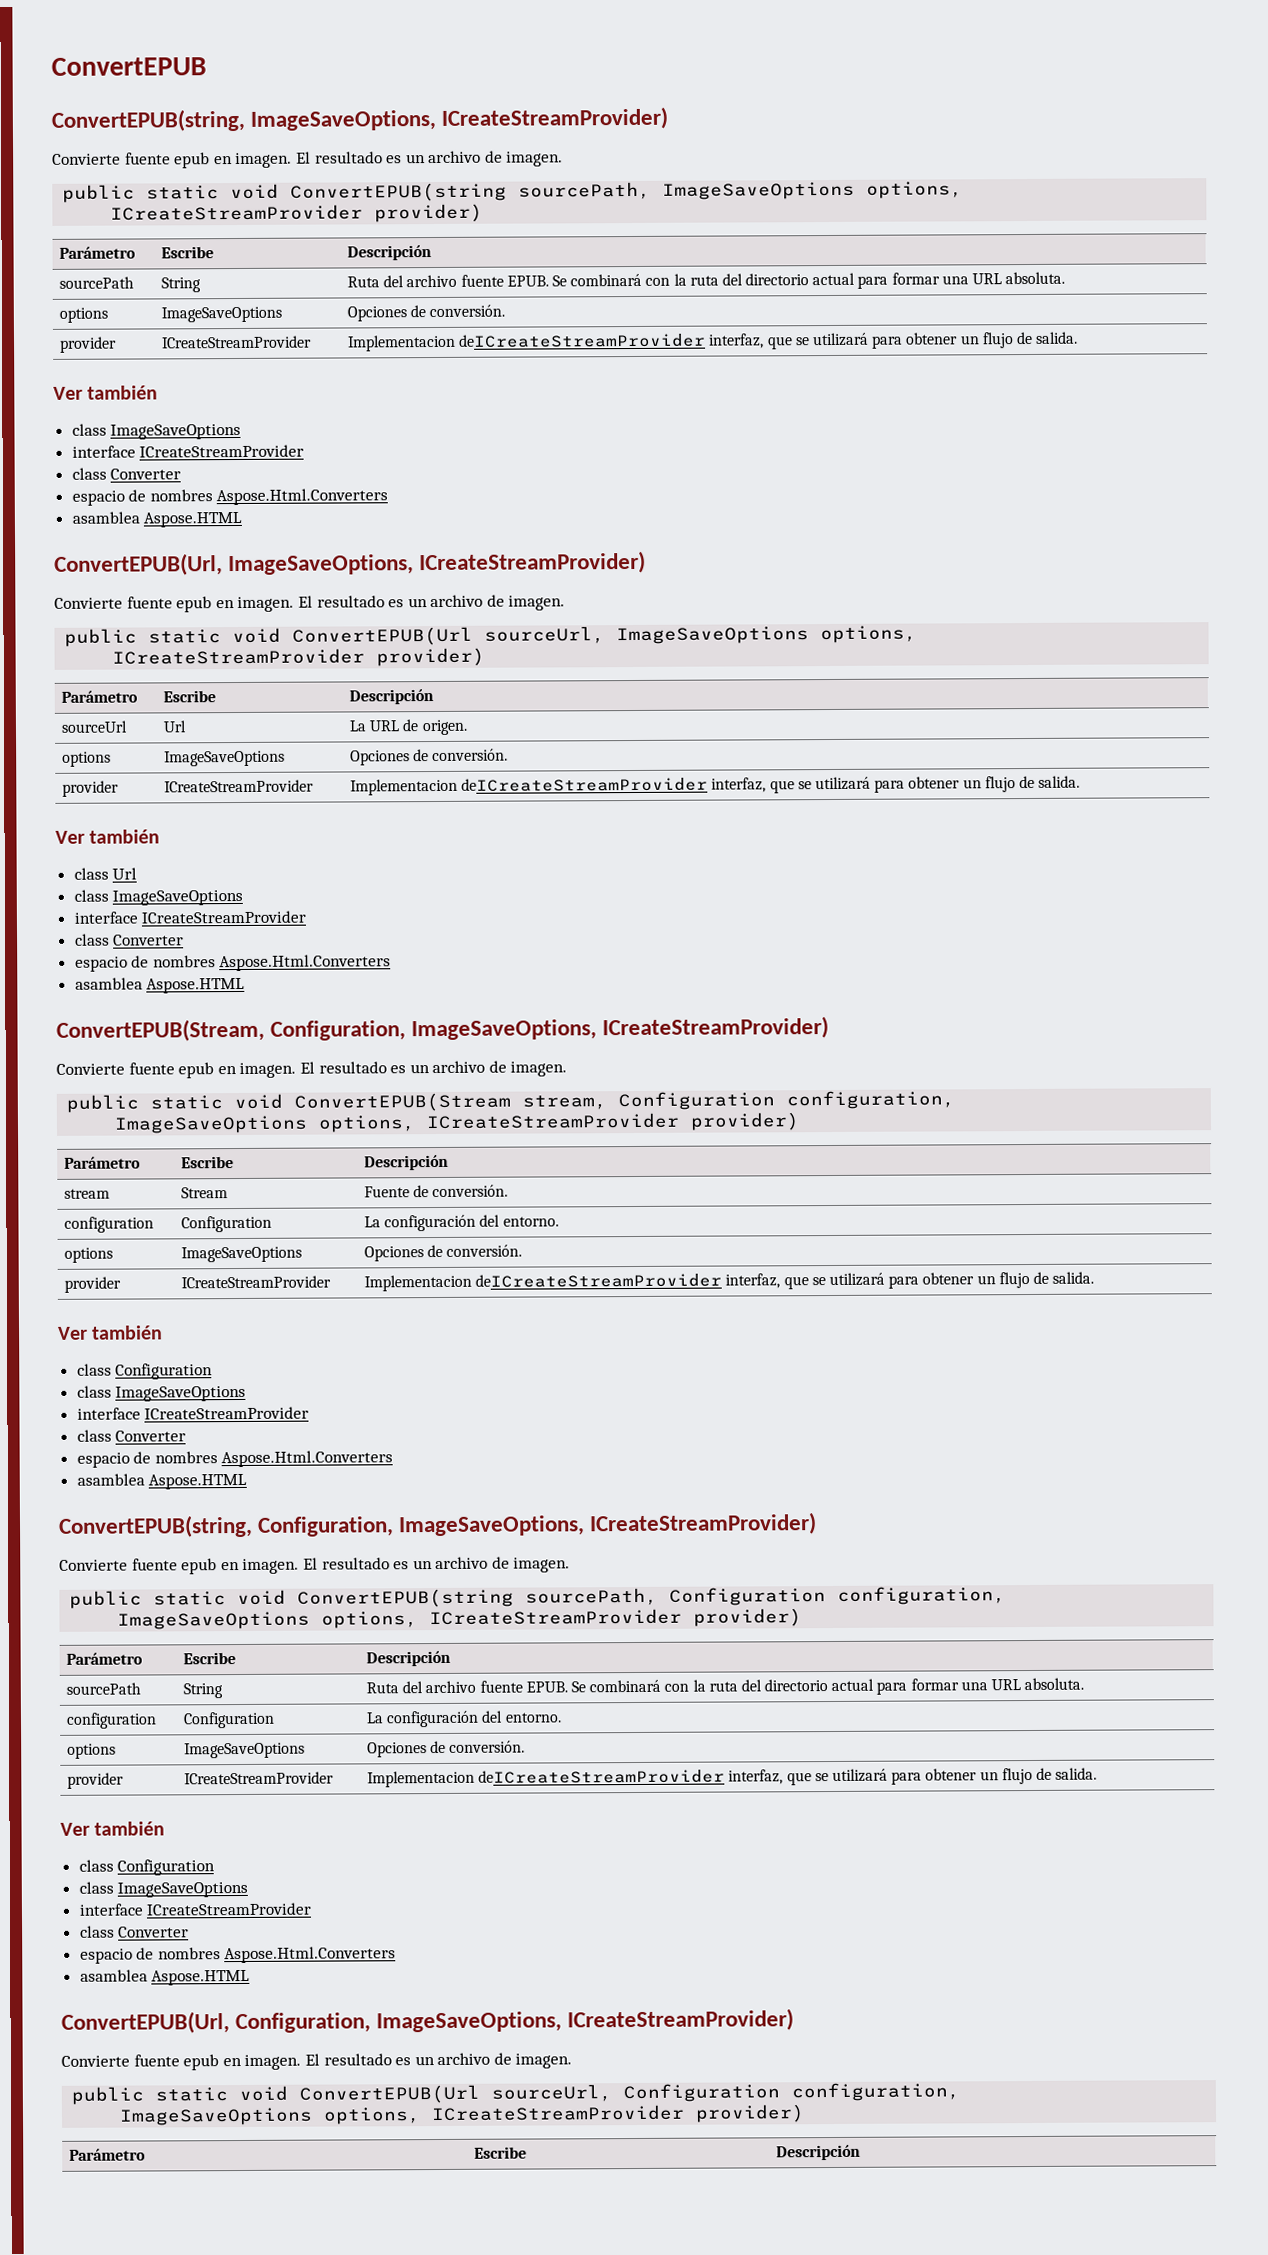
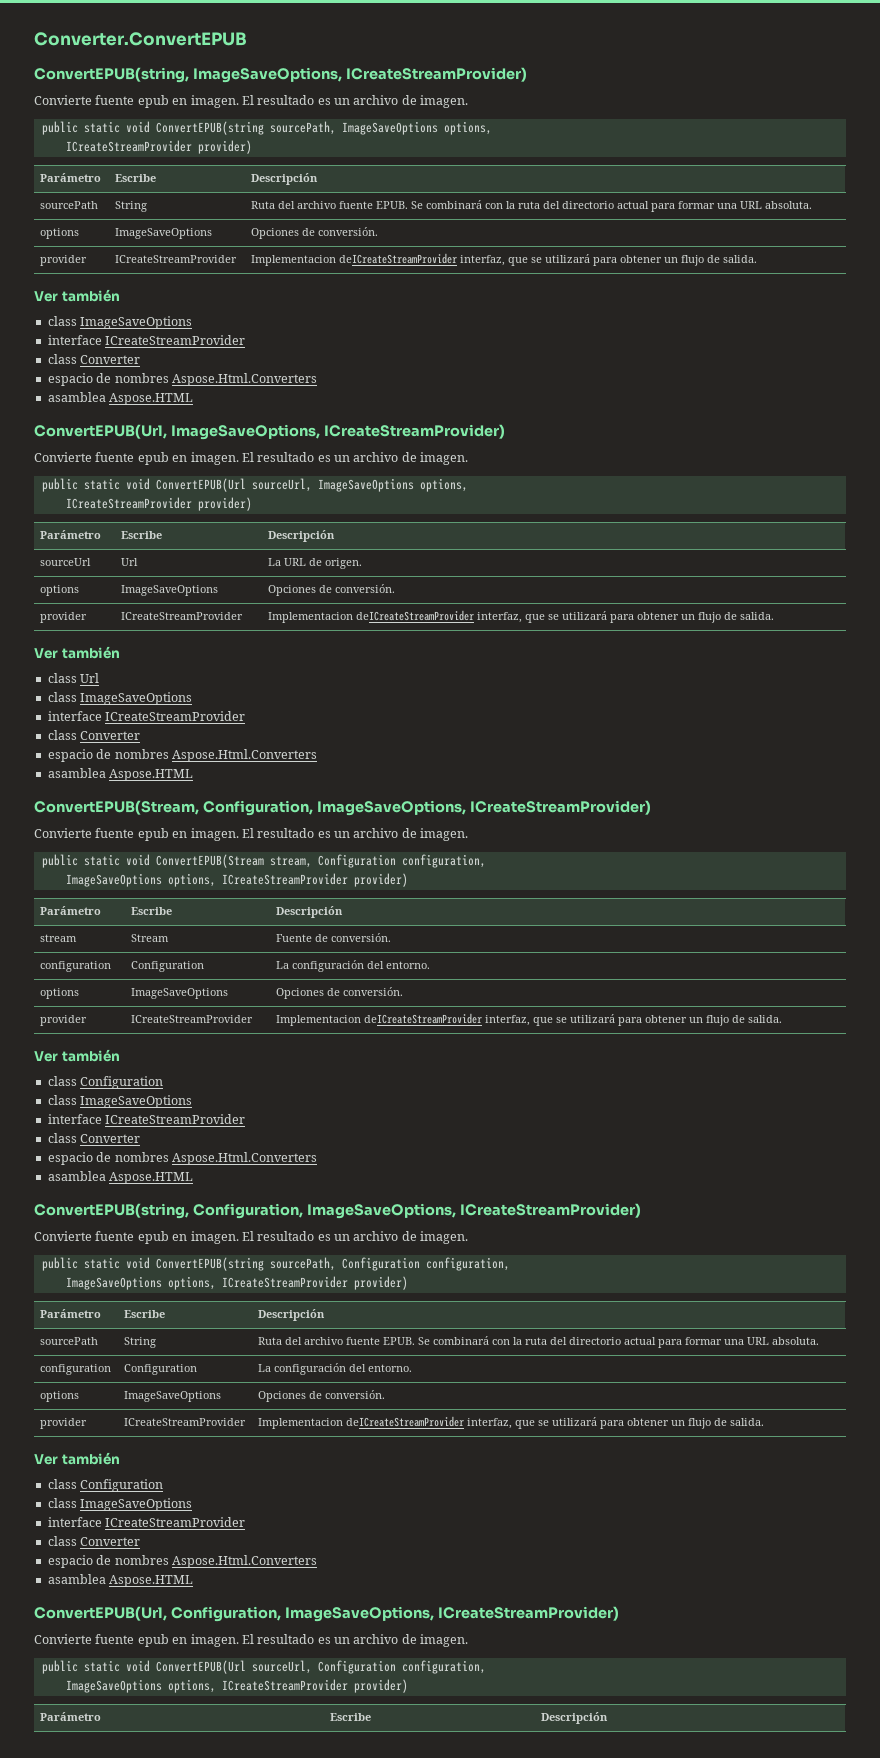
- ConvertEPUB
+ Converter.ConvertEPUB

